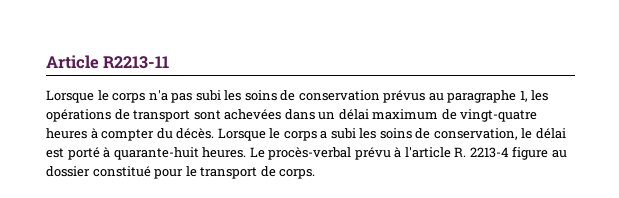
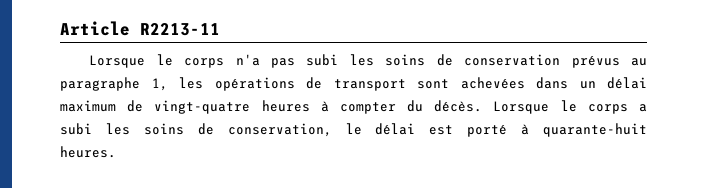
- Le procès-verbal prévu à l'article R. 2213-4 figure au dossier constitué pour le transport de corps.

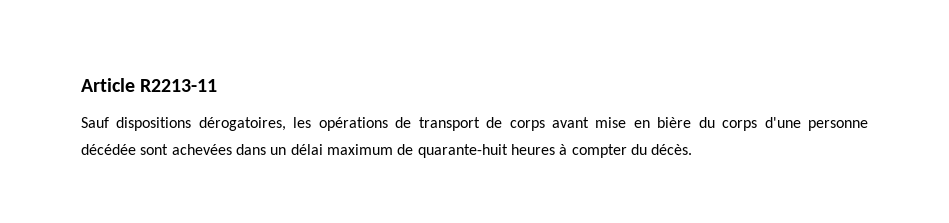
- Lorsque le corps n'a pas subi les soins de conservation prévus au paragraphe 1, les opérations de transport sont achevées dans un délai maximum de vingt-quatre heures à compter du décès. Lorsque le corps a subi les soins de conservation, le délai est porté à quarante-huit heures.
+ Sauf dispositions dérogatoires, les opérations de transport de corps avant mise en bière du corps d'une personne décédée sont achevées dans un délai maximum de quarante-huit heures à compter du décès.

